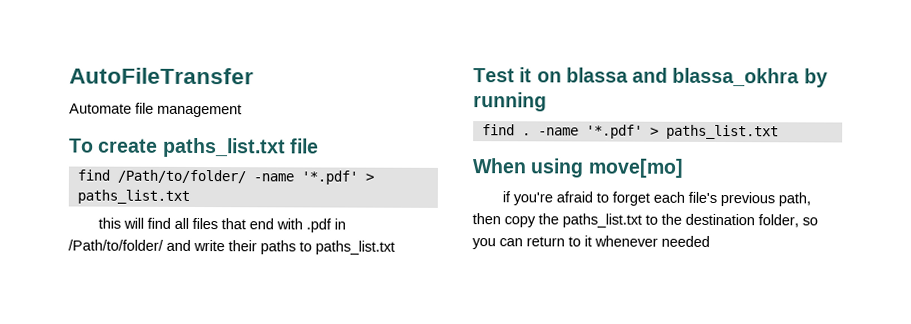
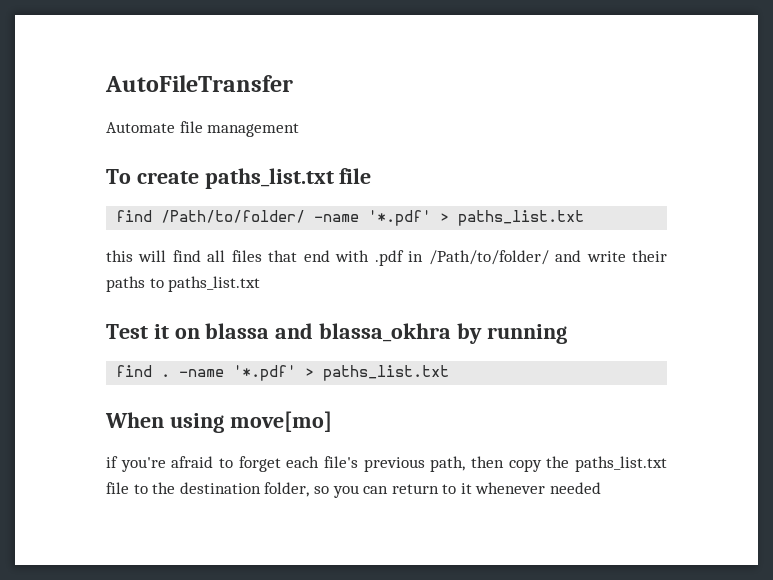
- if you're afraid to forget each file's previous path, then copy the paths_list.txt to the destination folder, so you can return to it whenever needed
+ if you're afraid to forget each file's previous path, then copy the paths_list.txt file to the destination folder, so you can return to it whenever needed

